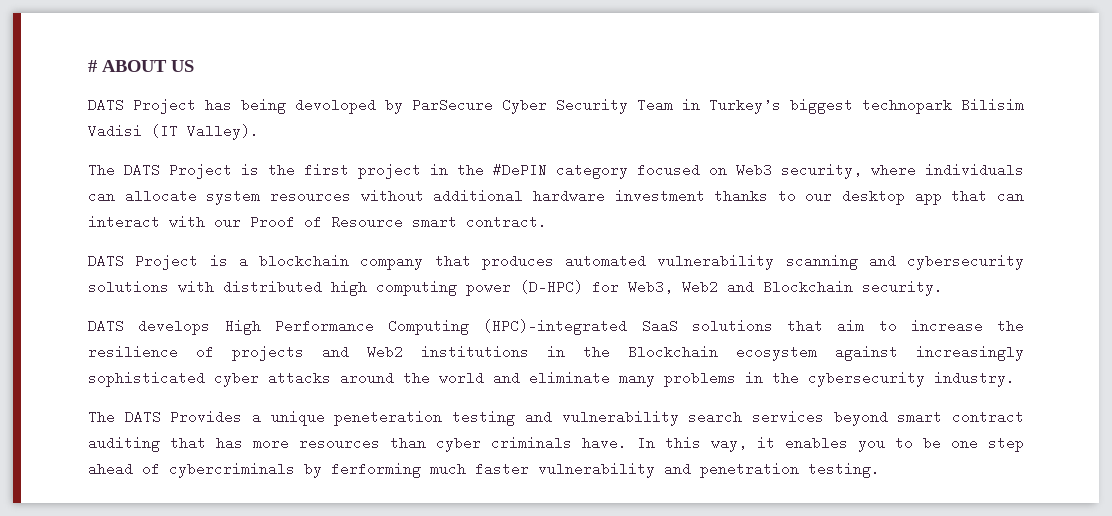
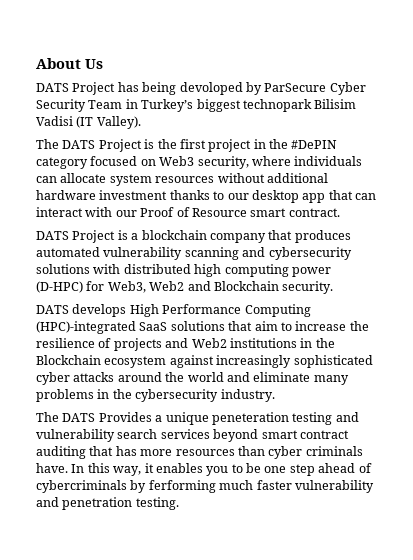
- # ABOUT US
+ About Us

